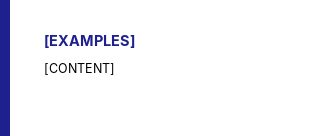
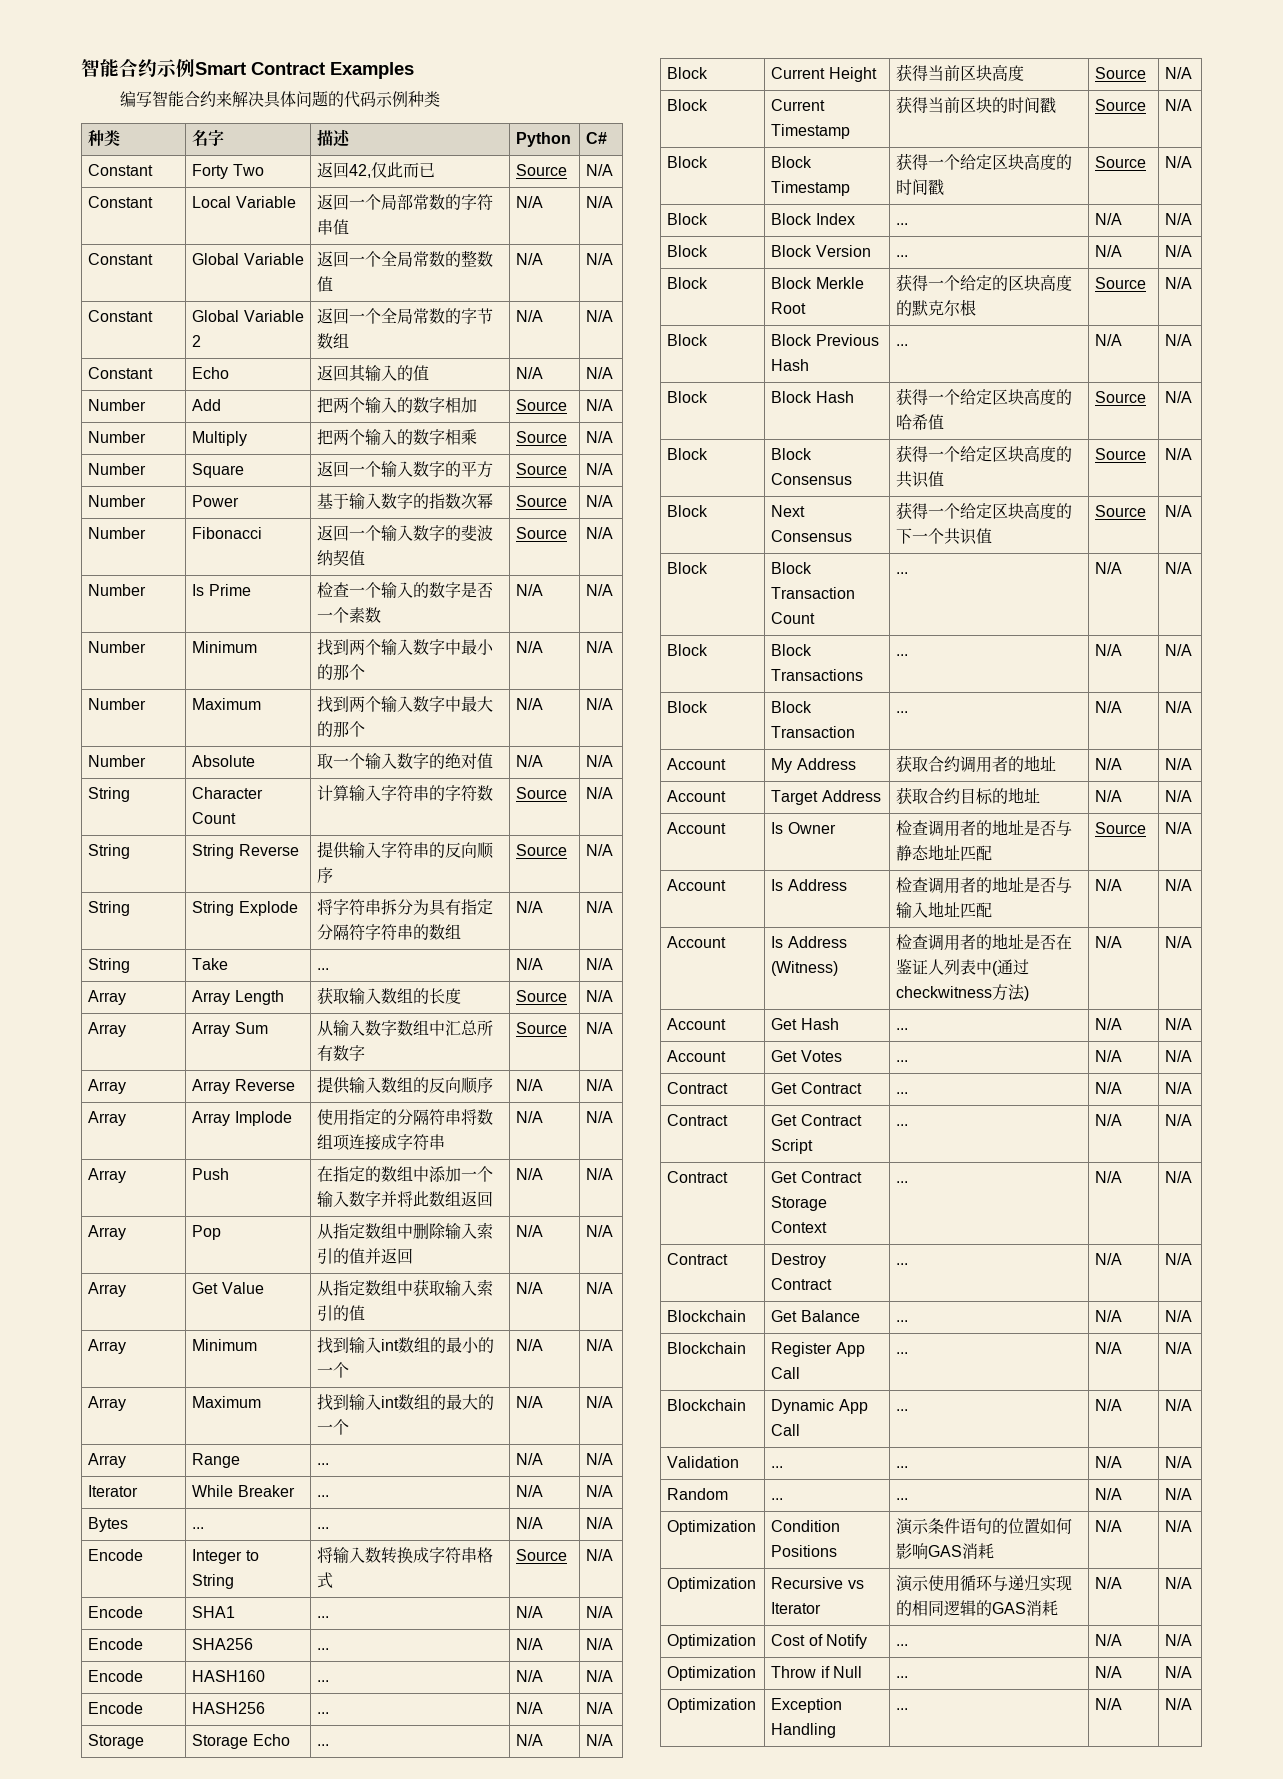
- [EXAMPLES]
- [CONTENT]
+ 智能合约示例Smart Contract Examples
+ 编写智能合约来解决具体问题的代码示例种类
+ 种类 | 名字 | 描述 | Python | C#
+ Constant | Forty Two | 返回42,仅此而已 | Source | N/A
+ Constant | Local Variable | 返回一个局部常数的字符串值 | N/A | N/A
+ Constant | Global Variable | 返回一个全局常数的整数值 | N/A | N/A
+ Constant | Global Variable 2 | 返回一个全局常数的字节数组 | N/A | N/A
+ Constant | Echo | 返回其输入的值 | N/A | N/A
+ Number | Add | 把两个输入的数字相加 | Source | N/A
+ Number | Multiply | 把两个输入的数字相乘 | Source | N/A
+ Number | Square | 返回一个输入数字的平方 | Source | N/A
+ Number | Power | 基于输入数字的指数次幂 | Source | N/A
+ Number | Fibonacci | 返回一个输入数字的斐波纳契值 | Source | N/A
+ Number | Is Prime | 检查一个输入的数字是否一个素数 | N/A | N/A
+ Number | Minimum | 找到两个输入数字中最小的那个 | N/A | N/A
+ Number | Maximum | 找到两个输入数字中最大的那个 | N/A | N/A
+ Number | Absolute | 取一个输入数字的绝对值 | N/A | N/A
+ String | Character Count | 计算输入字符串的字符数 | Source | N/A
+ String | String Reverse | 提供输入字符串的反向顺序 | Source | N/A
+ String | String Explode | 将字符串拆分为具有指定分隔符字符串的数组 | N/A | N/A
+ String | Take | ... | N/A | N/A
+ Array | Array Length | 获取输入数组的长度 | Source | N/A
+ Array | Array Sum | 从输入数字数组中汇总所有数字 | Source | N/A
+ Array | Array Reverse | 提供输入数组的反向顺序 | N/A | N/A
+ Array | Array Implode | 使用指定的分隔符串将数组项连接成字符串 | N/A | N/A
+ Array | Push | 在指定的数组中添加一个输入数字并将此数组返回 | N/A | N/A
+ Array | Pop | 从指定数组中删除输入索引的值并返回 | N/A | N/A
+ Array | Get Value | 从指定数组中获取输入索引的值 | N/A | N/A
+ Array | Minimum | 找到输入int数组的最小的一个 | N/A | N/A
+ Array | Maximum | 找到输入int数组的最大的一个 | N/A | N/A
+ Array | Range | ... | N/A | N/A
+ Iterator | While Breaker | ... | N/A | N/A
+ Bytes | ... | ... | N/A | N/A
+ Encode | Integer to String | 将输入数转换成字符串格式 | Source | N/A
+ Encode | SHA1 | ... | N/A | N/A
+ Encode | SHA256 | ... | N/A | N/A
+ Encode | HASH160 | ... | N/A | N/A
+ Encode | HASH256 | ... | N/A | N/A
+ Storage | Storage Echo | ... | N/A | N/A
+ Block | Current Height | 获得当前区块高度 | Source | N/A
+ Block | Current Timestamp | 获得当前区块的时间戳 | Source | N/A
+ Block | Block Timestamp | 获得一个给定区块高度的时间戳 | Source | N/A
+ Block | Block Index | ... | N/A | N/A
+ Block | Block Version | ... | N/A | N/A
+ Block | Block Merkle Root | 获得一个给定的区块高度的默克尔根 | Source | N/A
+ Block | Block Previous Hash | ... | N/A | N/A
+ Block | Block Hash | 获得一个给定区块高度的哈希值 | Source | N/A
+ Block | Block Consensus | 获得一个给定区块高度的共识值 | Source | N/A
+ Block | Next Consensus | 获得一个给定区块高度的下一个共识值 | Source | N/A
+ Block | Block Transaction Count | ... | N/A | N/A
+ Block | Block Transactions | ... | N/A | N/A
+ Block | Block Transaction | ... | N/A | N/A
+ Account | My Address | 获取合约调用者的地址 | N/A | N/A
+ Account | Target Address | 获取合约目标的地址 | N/A | N/A
+ Account | Is Owner | 检查调用者的地址是否与静态地址匹配 | Source | N/A
+ Account | Is Address | 检查调用者的地址是否与输入地址匹配 | N/A | N/A
+ Account | Is Address (Witness) | 检查调用者的地址是否在鉴证人列表中(通过checkwitness方法) | N/A | N/A
+ Account | Get Hash | ... | N/A | N/A
+ Account | Get Votes | ... | N/A | N/A
+ Contract | Get Contract | ... | N/A | N/A
+ Contract | Get Contract Script | ... | N/A | N/A
+ Contract | Get Contract Storage Context | ... | N/A | N/A
+ Contract | Destroy Contract | ... | N/A | N/A
+ Blockchain | Get Balance | ... | N/A | N/A
+ Blockchain | Register App Call | ... | N/A | N/A
+ Blockchain | Dynamic App Call | ... | N/A | N/A
+ Validation | ... | ... | N/A | N/A
+ Random | ... | ... | N/A | N/A
+ Optimization | Condition Positions | 演示条件语句的位置如何影响GAS消耗 | N/A | N/A
+ Optimization | Recursive vs Iterator | 演示使用循环与递归实现的相同逻辑的GAS消耗 | N/A | N/A
+ Optimization | Cost of Notify | ... | N/A | N/A
+ Optimization | Throw if Null | ... | N/A | N/A
+ Optimization | Exception Handling | ... | N/A | N/A

